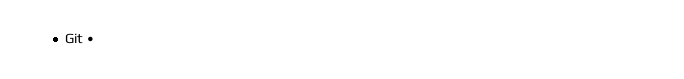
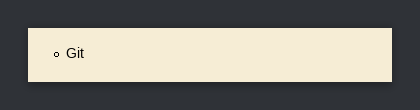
- Git •
+ Git

